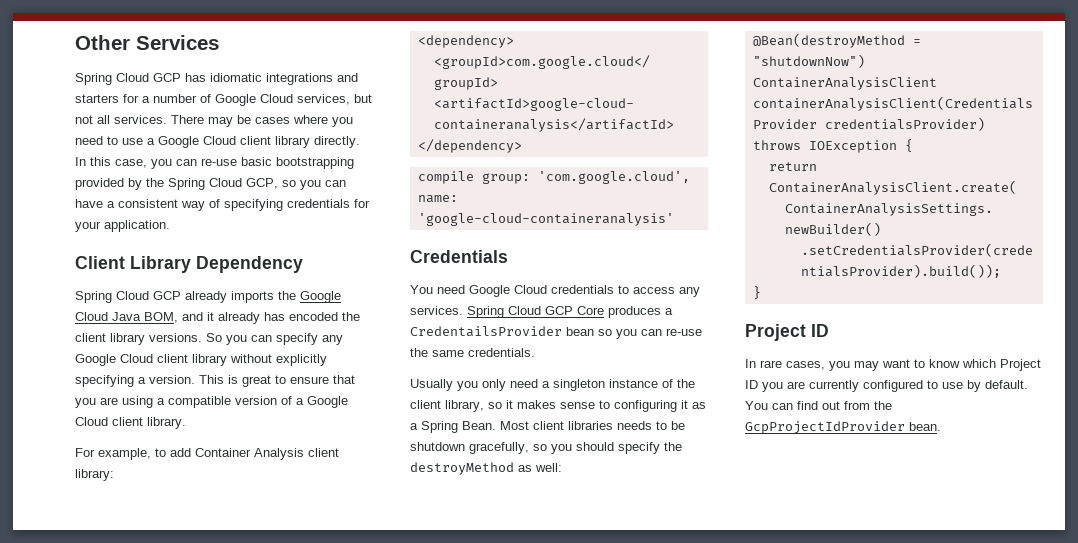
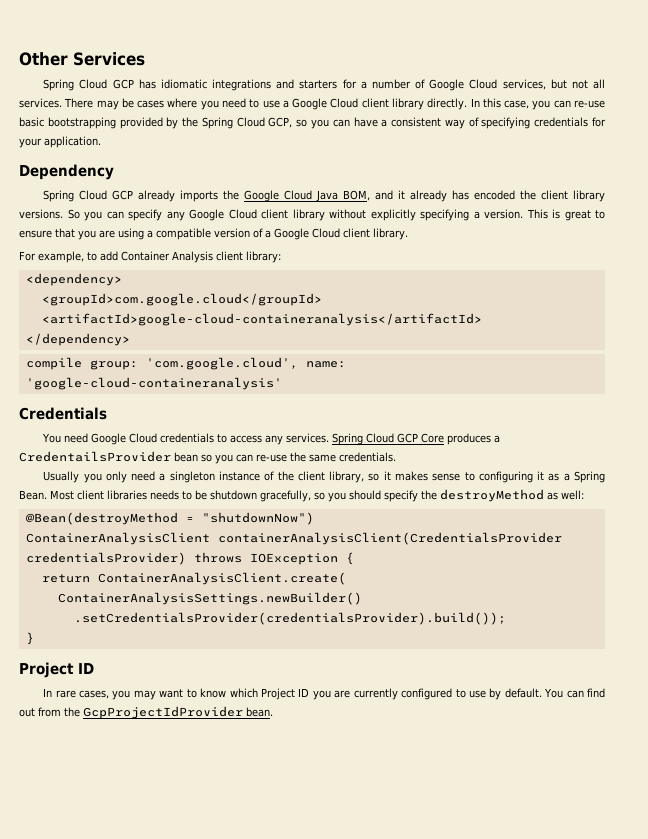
- Client Library Dependency
+ Dependency

